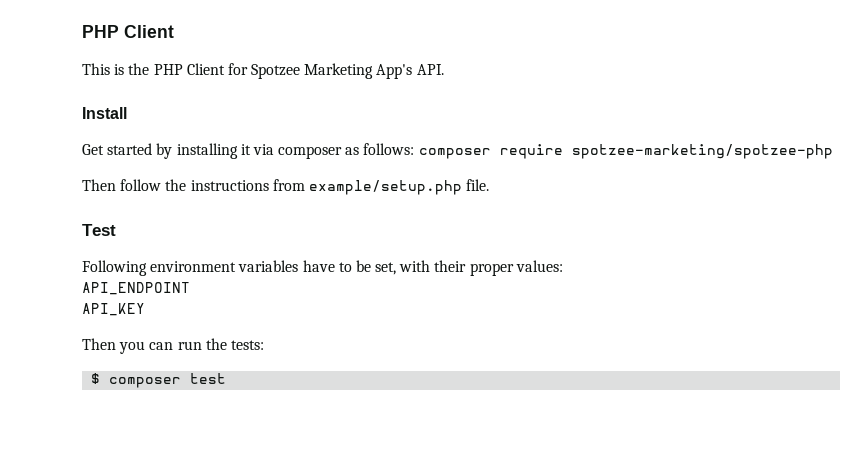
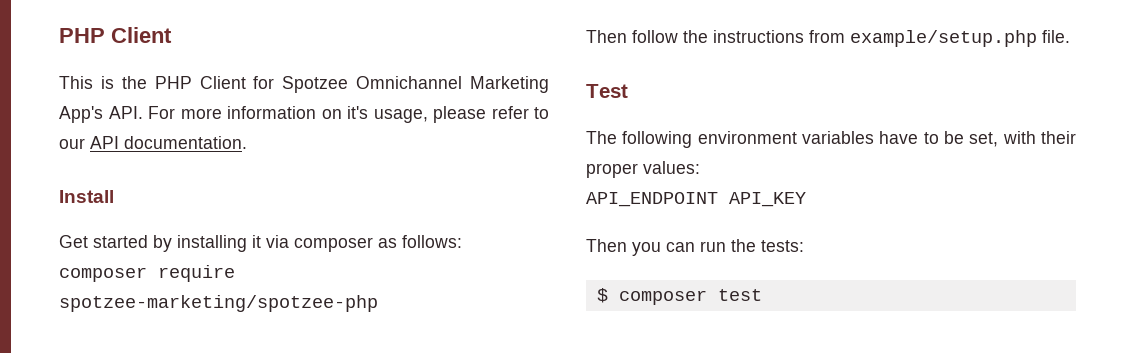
- This is the PHP Client for Spotzee Marketing App's API.
+ This is the PHP Client for Spotzee Omnichannel Marketing App's API. For more information on it's usage, please refer to our API documentation.
- Following environment variables have to be set, with their proper values:
+ The following environment variables have to be set, with their proper values:
- API_ENDPOINT
- API_KEY
+ API_ENDPOINT API_KEY

